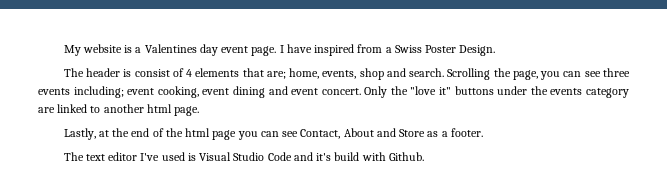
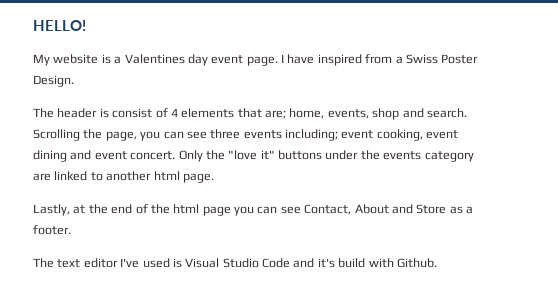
+ HELLO!

